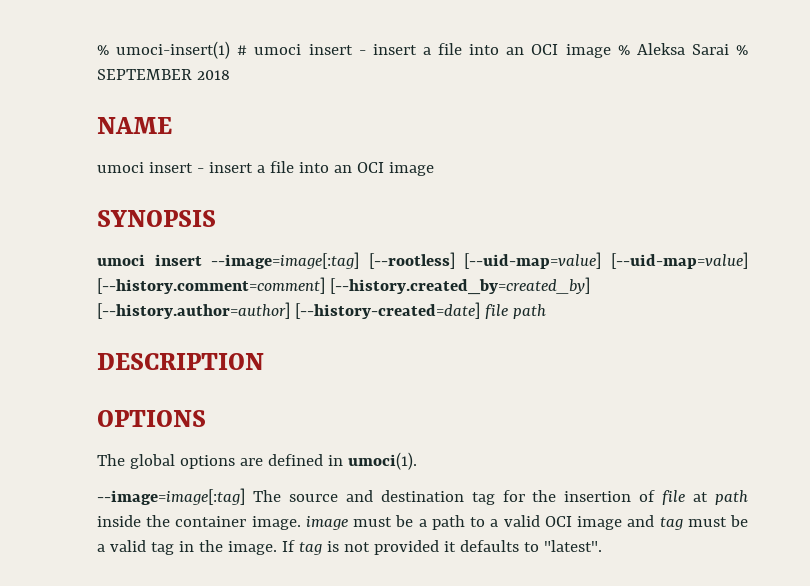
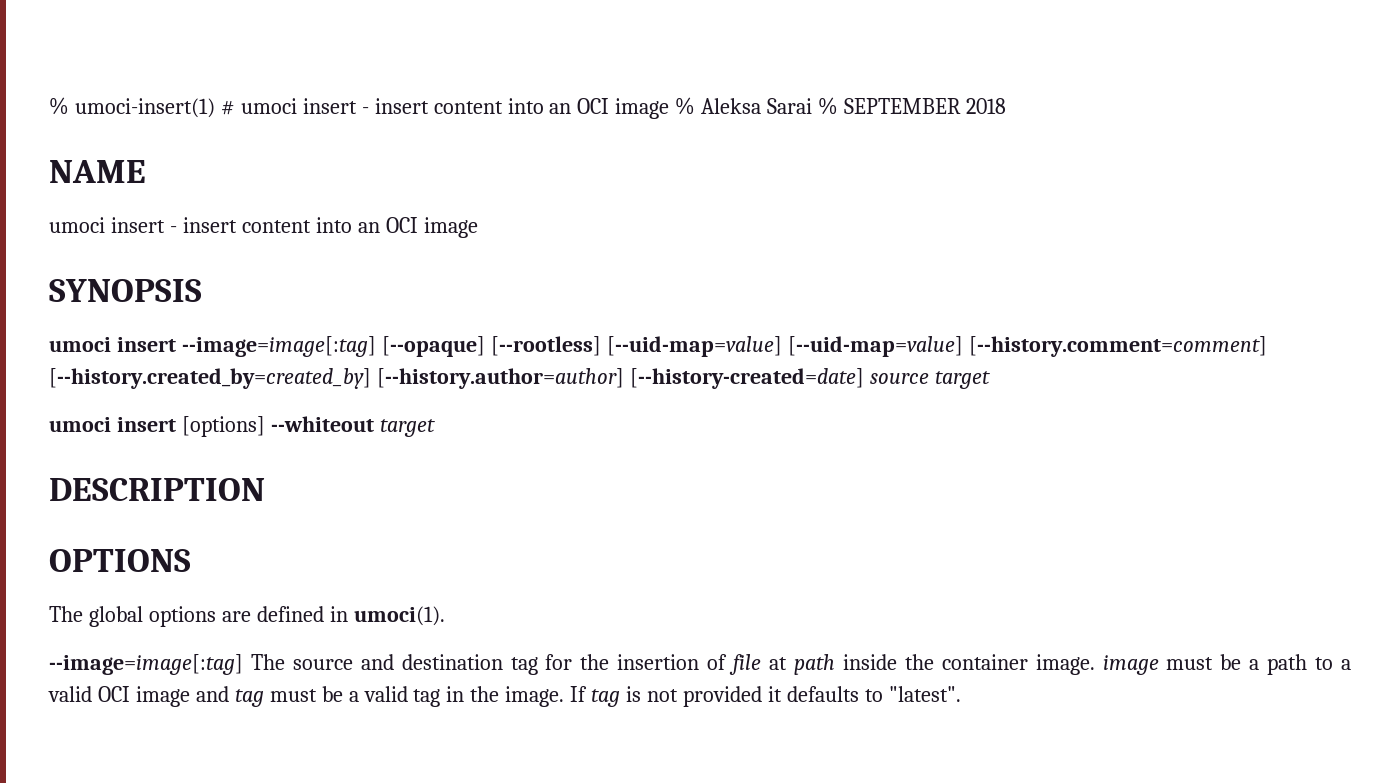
- % umoci-insert(1) # umoci insert - insert a file into an OCI image % Aleksa Sarai % SEPTEMBER 2018
+ % umoci-insert(1) # umoci insert - insert content into an OCI image % Aleksa Sarai % SEPTEMBER 2018
  NAME
- umoci insert - insert a file into an OCI image
+ umoci insert - insert content into an OCI image
- umoci insert --image=image[:tag] [--rootless] [--uid-map=value] [--uid-map=value] [--history.comment=comment] [--history.created_by=created_by] [--history.author=author] [--history-created=date] file path
+ umoci insert --image=image[:tag] [--opaque] [--rootless] [--uid-map=value] [--uid-map=value] [--history.comment=comment] [--history.created_by=created_by] [--history.author=author] [--history-created=date] source target
+ umoci insert [options] --whiteout target

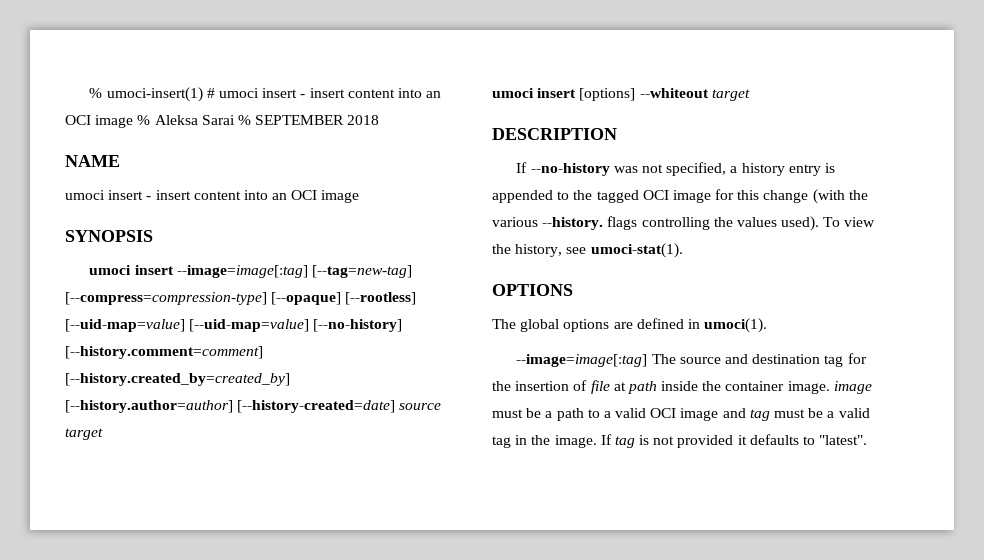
- umoci insert --image=image[:tag] [--opaque] [--rootless] [--uid-map=value] [--uid-map=value] [--history.comment=comment] [--history.created_by=created_by] [--history.author=author] [--history-created=date] source target
+ umoci insert --image=image[:tag] [--tag=new-tag] [--compress=compression-type] [--opaque] [--rootless] [--uid-map=value] [--uid-map=value] [--no-history] [--history.comment=comment] [--history.created_by=created_by] [--history.author=author] [--history-created=date] source target
+ If --no-history was not specified, a history entry is appended to the tagged OCI image for this change (with the various --history. flags controlling the values used). To view the history, see umoci-stat(1).

